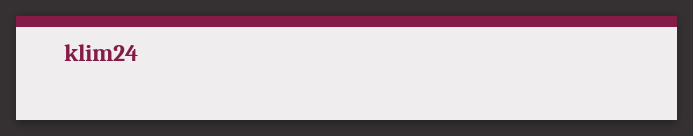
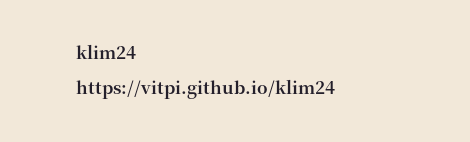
+ https://vitpi.github.io/klim24

